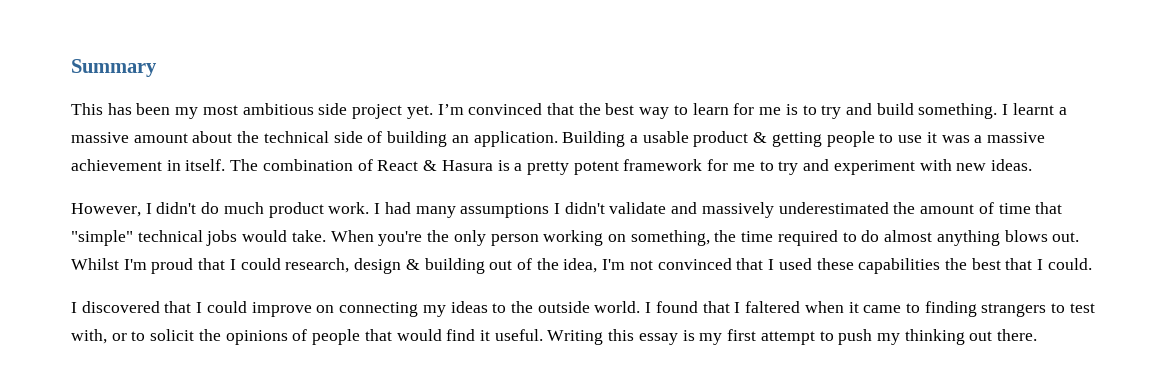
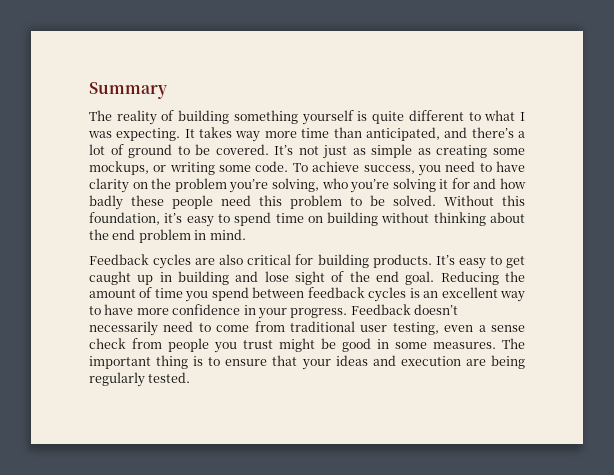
- This has been my most ambitious side project yet. I’m convinced that the best way to learn for me is to try and build something. I learnt a massive amount about the technical side of building an application. Building a usable product & getting people to use it was a massive achievement in itself. The combination of React & Hasura is a pretty potent framework for me to try and experiment with new ideas.
- However, I didn't do much product work. I had many assumptions I didn't validate and massively underestimated the amount of time that "simple" technical jobs would take. When you're the only person working on something, the time required to do almost anything blows out. Whilst I'm proud that I could research, design & building out of the idea, I'm not convinced that I used these capabilities the best that I could.
- I discovered that I could improve on connecting my ideas to the outside world. I found that I faltered when it came to finding strangers to test with, or to solicit the opinions of people that would find it useful. Writing this essay is my first attempt to push my thinking out there.
+ The reality of building something yourself is quite different to what I was expecting. It takes way more time than anticipated, and there’s a lot of ground to be covered. It’s not just as simple as creating some mockups, or writing some code. To achieve success, you need to have clarity on the problem you’re solving, who you’re solving it for and how badly these people need this problem to be solved. Without this foundation, it’s easy to spend time on building without thinking about the end problem in mind.
+ Feedback cycles are also critical for building products. It’s easy to get caught up in building and lose sight of the end goal. Reducing the amount of time you spend between feedback cycles is an excellent way to have more confidence in your progress. Feedback doesn’t necessarily need to come from traditional user testing, even a sense check from people you trust might be good in some measures. The important thing is to ensure that your ideas and execution are being regularly tested.

